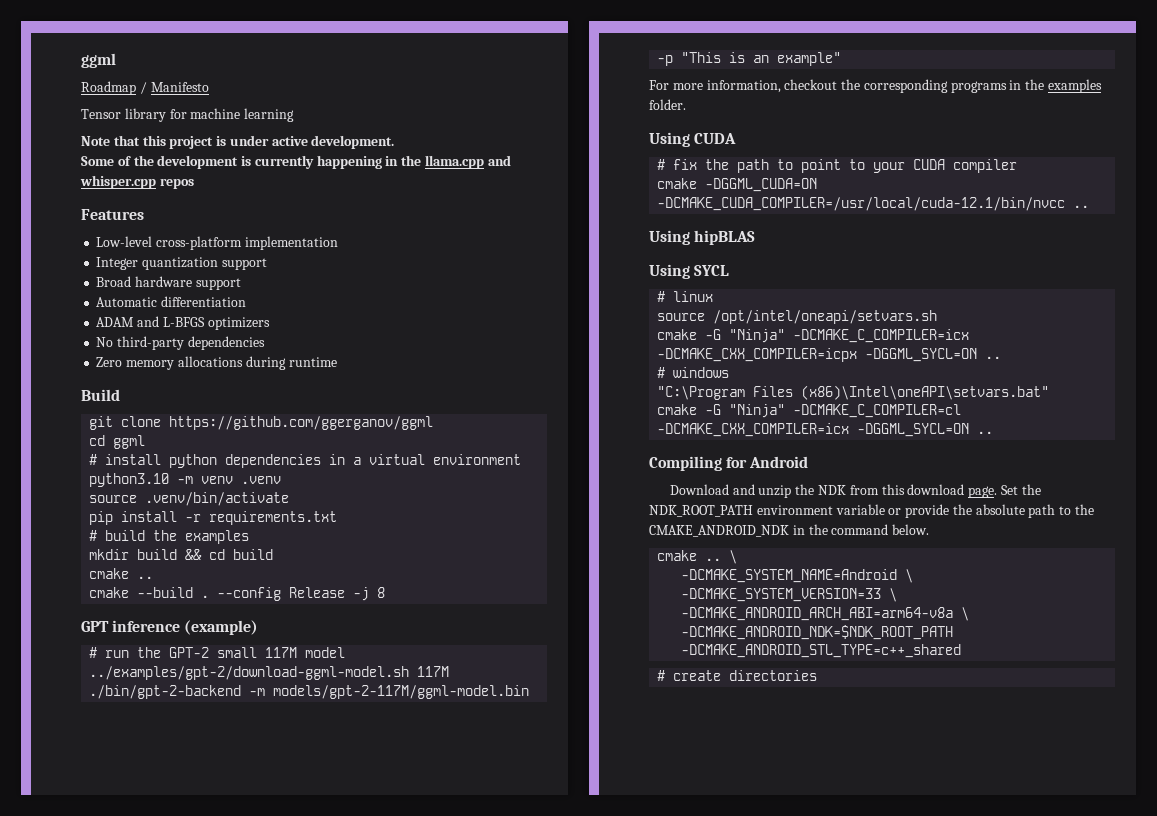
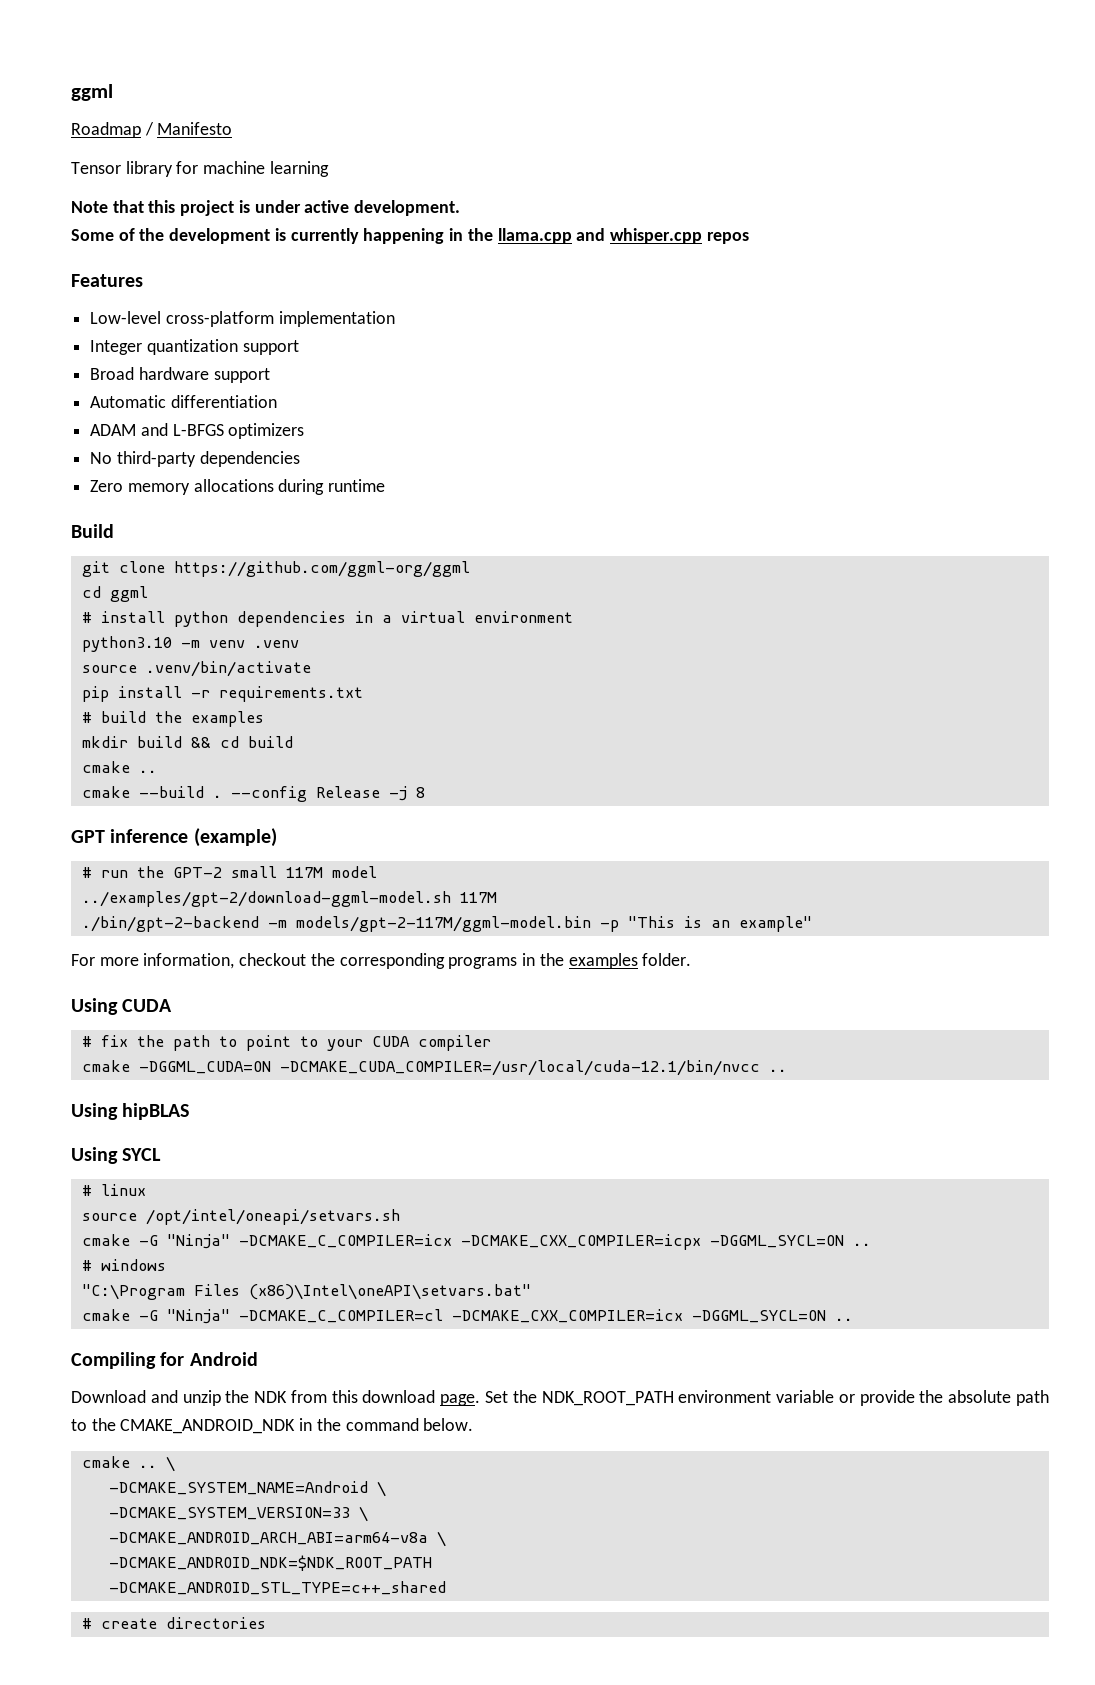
- git clone https://github.com/ggerganov/ggml
+ git clone https://github.com/ggml-org/ggml

